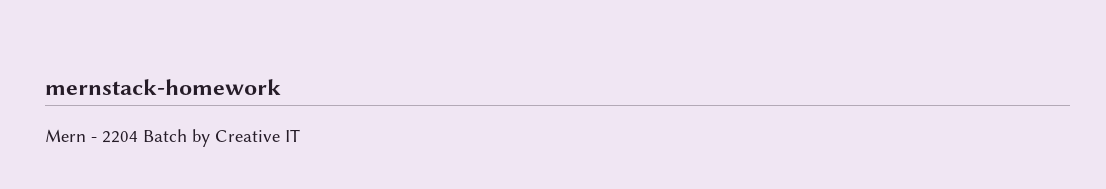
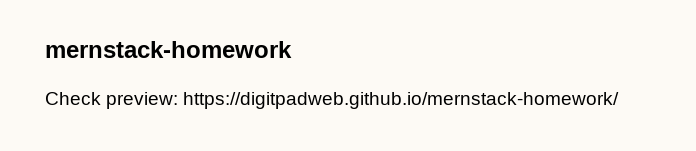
- Mern - 2204 Batch by Creative IT
+ Check preview: https://digitpadweb.github.io/mernstack-homework/

